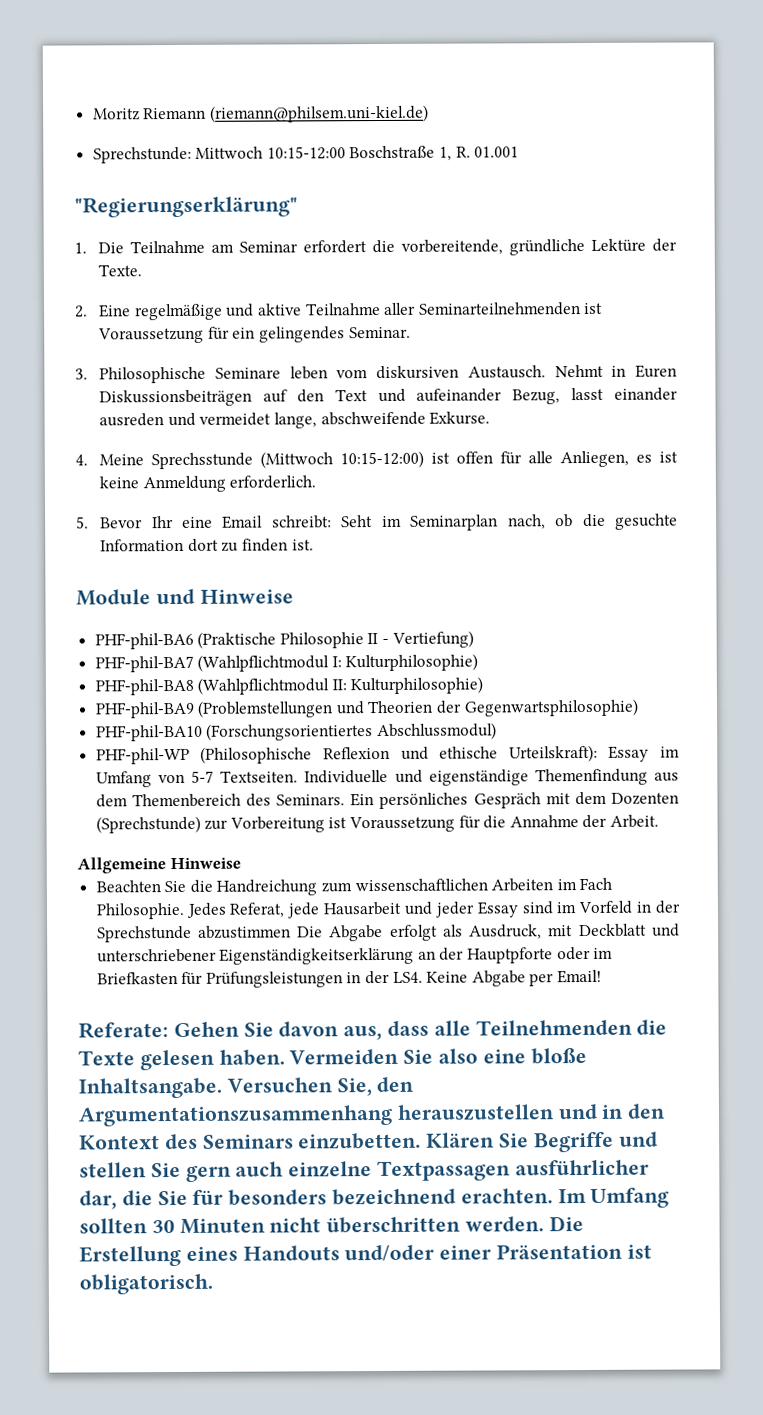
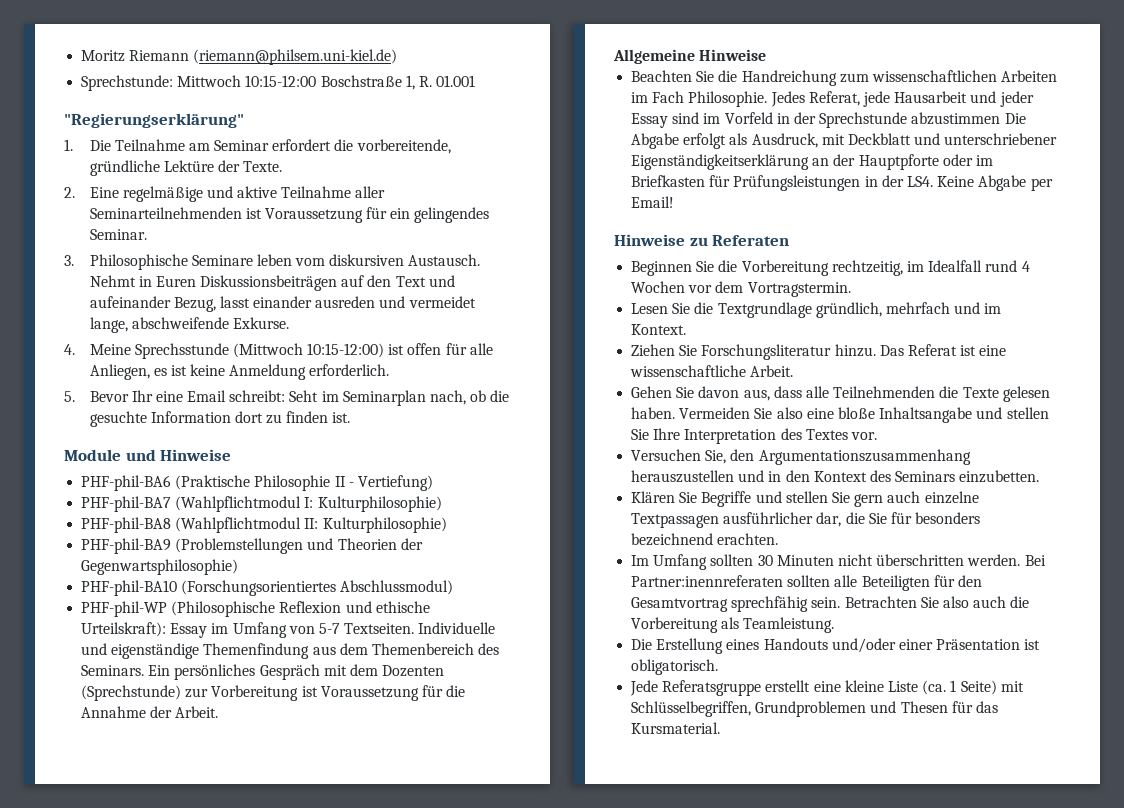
- Referate: Gehen Sie davon aus, dass alle Teilnehmenden die Texte gelesen haben.
+ Hinweise zu Referaten
+ Beginnen Sie die Vorbereitung rechtzeitig, im Idealfall rund 4 Wochen vor dem Vortragstermin.
+ Lesen Sie die Textgrundlage gründlich, mehrfach und im Kontext.
+ Ziehen Sie Forschungsliteratur hinzu. Das Referat ist eine wissenschaftliche Arbeit.
+ Gehen Sie davon aus, dass alle Teilnehmenden die Texte gelesen haben.
- Vermeiden Sie also eine bloße Inhaltsangabe. Versuchen Sie, den Argumentationszusammenhang herauszustellen und in den Kontext des Seminars einzubetten. Klären Sie Begriffe und stellen Sie gern auch einzelne Textpassagen ausführlicher dar, die Sie für besonders bezeichnend erachten. Im Umfang sollten 30 Minuten nicht überschritten werden. Die Erstellung eines Handouts und/oder einer Präsentation ist obligatorisch.
+ Vermeiden Sie also eine bloße Inhaltsangabe und stellen Sie Ihre Interpretation des Textes vor.
+ Versuchen Sie, den Argumentationszusammenhang herauszustellen und in den Kontext des Seminars einzubetten.
+ Klären Sie Begriffe und stellen Sie gern auch einzelne Textpassagen ausführlicher dar, die Sie für besonders bezeichnend erachten.
+ Im Umfang sollten 30 Minuten nicht überschritten werden. Bei Partner:inennreferaten sollten alle Beteiligten für den Gesamtvortrag sprechfähig sein. Betrachten Sie also auch die Vorbereitung als Teamleistung.
+ Die Erstellung eines Handouts und/oder einer Präsentation ist obligatorisch.
+ Jede Referatsgruppe erstellt eine kleine Liste (ca. 1 Seite) mit Schlüsselbegriffen, Grundproblemen und Thesen für das Kursmaterial.

